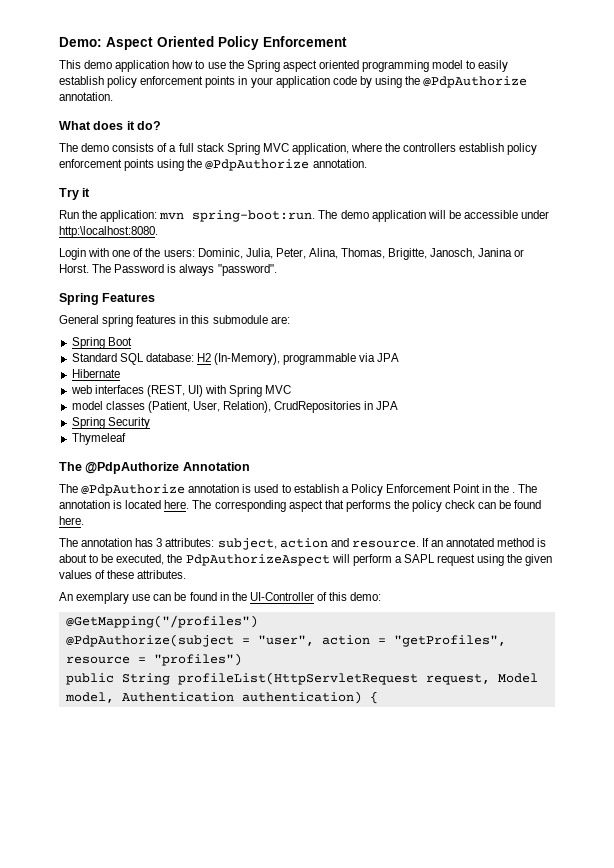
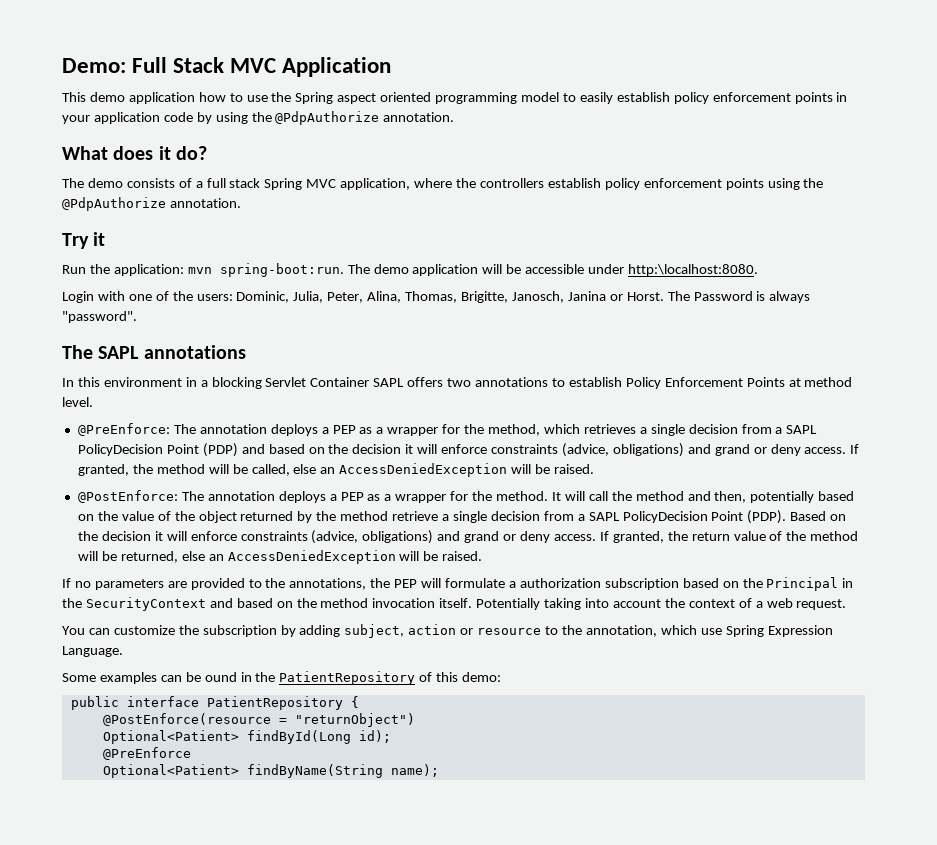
- Demo: Aspect Oriented Policy Enforcement
+ Demo: Full Stack MVC Application
- Spring Features
- General spring features in this submodule are:
- Spring Boot
- Standard SQL database: H2 (In-Memory), programmable via JPA
- Hibernate
- web interfaces (REST, UI) with Spring MVC
- model classes (Patient, User, Relation), CrudRepositories in JPA
- Spring Security
- Thymeleaf
- The @PdpAuthorize Annotation
- The @PdpAuthorize annotation is used to establish a Policy Enforcement Point in the . The annotation is located here. The corresponding aspect that performs the policy check can be found here.
- The annotation has 3 attributes: subject, action and resource. If an annotated method is about to be executed, the PdpAuthorizeAspect will perform a SAPL request using the given values of these attributes.
- An exemplary use can be found in the UI-Controller of this demo:
+ The SAPL annotations
+ In this environment in a blocking Servlet Container SAPL offers two annotations to establish Policy Enforcement Points at method level.
+ @PreEnforce: The annotation deploys a PEP as a wrapper for the method, which retrieves a single decision from a SAPL PolicyDecision Point (PDP) and based on the decision it will enforce constraints (advice, obligations) and grand or deny access. If granted, the method will be called, else an AccessDeniedException will be raised.
+ @PostEnforce: The annotation deploys a PEP as a wrapper for the method. It will call the method and then, potentially based on the value of the object returned by the method retrieve a single decision from a SAPL PolicyDecision Point (PDP). Based on the decision it will enforce constraints (advice, obligations) and grand or deny access. If granted, the return value of the method will be returned, else an AccessDeniedException will be raised.
+ If no parameters are provided to the annotations, the PEP will formulate a authorization subscription based on the Principal in the SecurityContext and based on the method invocation itself. Potentially taking into account the context of a web request.
+ You can customize the subscription by adding subject, action or resource to the annotation, which use Spring Expression Language.
+ Some examples can be ound in the PatientRepository of this demo:
- @GetMapping("/profiles")
- @PdpAuthorize(subject = "user", action = "getProfiles", resource = "profiles")
- public String profileList(HttpServletRequest request, Model model, Authentication authentication) {
+ public interface PatientRepository {
+ @PostEnforce(resource = "returnObject")
+ Optional<Patient> findById(Long id);
+ @PreEnforce
+ Optional<Patient> findByName(String name);

